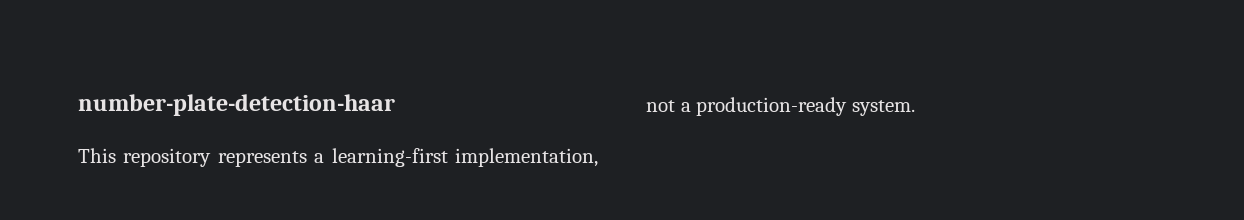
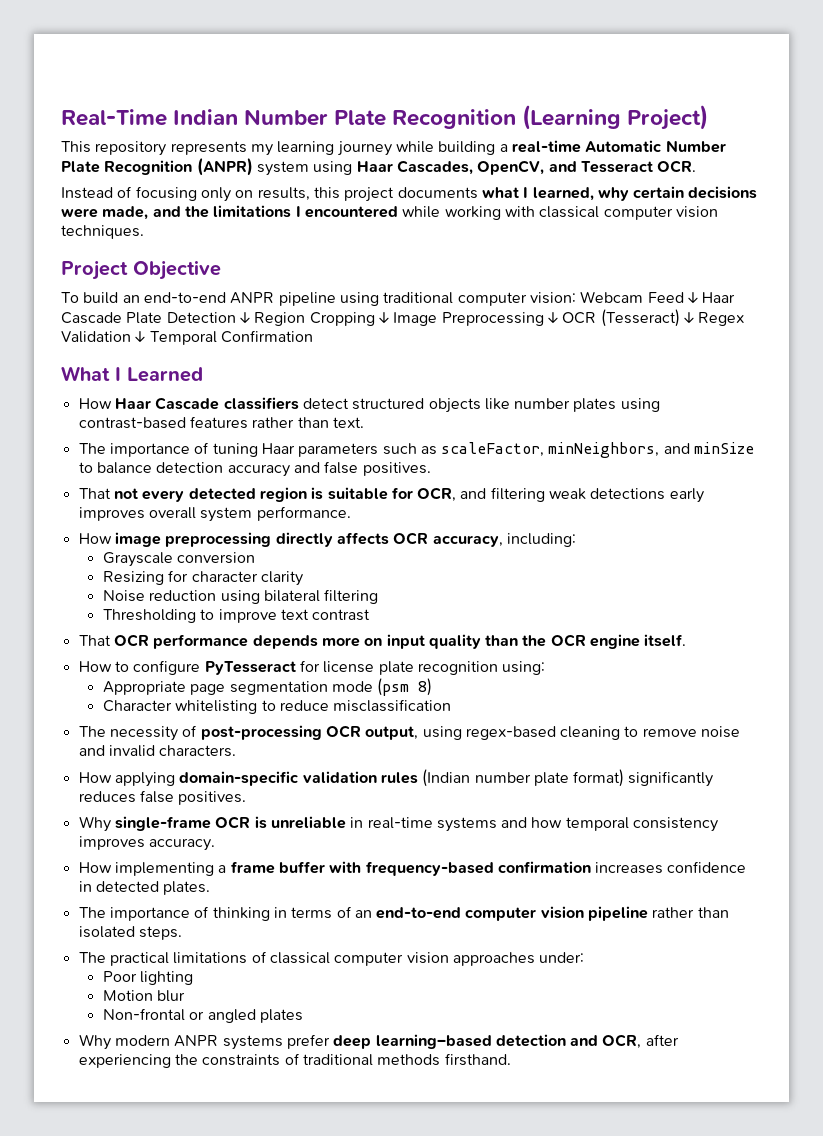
- number-plate-detection-haar
- This repository represents a learning-first implementation, not a production-ready system.
+ Real-Time Indian Number Plate Recognition (Learning Project)
+ This repository represents my learning journey while building a real-time Automatic Number Plate Recognition (ANPR) system using Haar Cascades, OpenCV, and Tesseract OCR.
+ Instead of focusing only on results, this project documents what I learned, why certain decisions were made, and the limitations I encountered while working with classical computer vision techniques.
+ Project Objective
+ To build an end-to-end ANPR pipeline using traditional computer vision: Webcam Feed ↓ Haar Cascade Plate Detection ↓ Region Cropping ↓ Image Preprocessing ↓ OCR (Tesseract) ↓ Regex Validation ↓ Temporal Confirmation
+ What I Learned
+ How Haar Cascade classifiers detect structured objects like number plates using contrast-based features rather than text.
+ The importance of tuning Haar parameters such as scaleFactor, minNeighbors, and minSize to balance detection accuracy and false positives.
+ That not every detected region is suitable for OCR, and filtering weak detections early improves overall system performance.
+ How image preprocessing directly affects OCR accuracy, including:
+ Grayscale conversion
+ Resizing for character clarity
+ Noise reduction using bilateral filtering
+ Thresholding to improve text contrast
+ That OCR performance depends more on input quality than the OCR engine itself.
+ How to configure PyTesseract for license plate recognition using:
+ Appropriate page segmentation mode (psm 8)
+ Character whitelisting to reduce misclassification
+ The necessity of post-processing OCR output, using regex-based cleaning to remove noise and invalid characters.
+ How applying domain-specific validation rules (Indian number plate format) significantly reduces false positives.
+ Why single-frame OCR is unreliable in real-time systems and how temporal consistency improves accuracy.
+ How implementing a frame buffer with frequency-based confirmation increases confidence in detected plates.
+ The importance of thinking in terms of an end-to-end computer vision pipeline rather than isolated steps.
+ The practical limitations of classical computer vision approaches under:
+ Poor lighting
+ Motion blur
+ Non-frontal or angled plates
+ Why modern ANPR systems prefer deep learning–based detection and OCR, after experiencing the constraints of traditional methods firsthand.

